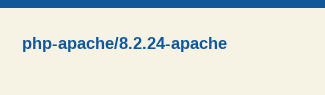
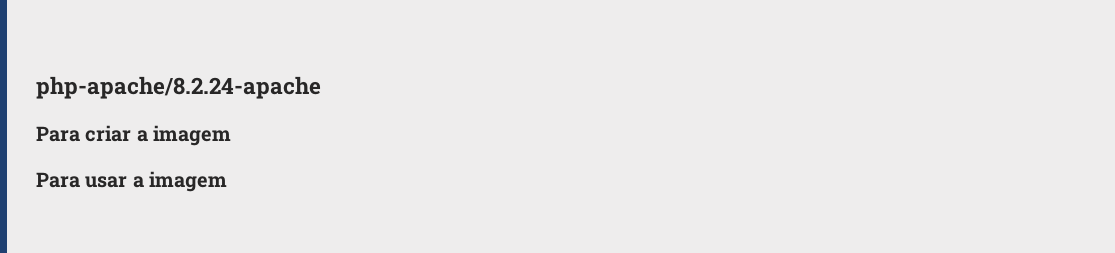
+ Para criar a imagem
+ Para usar a imagem

